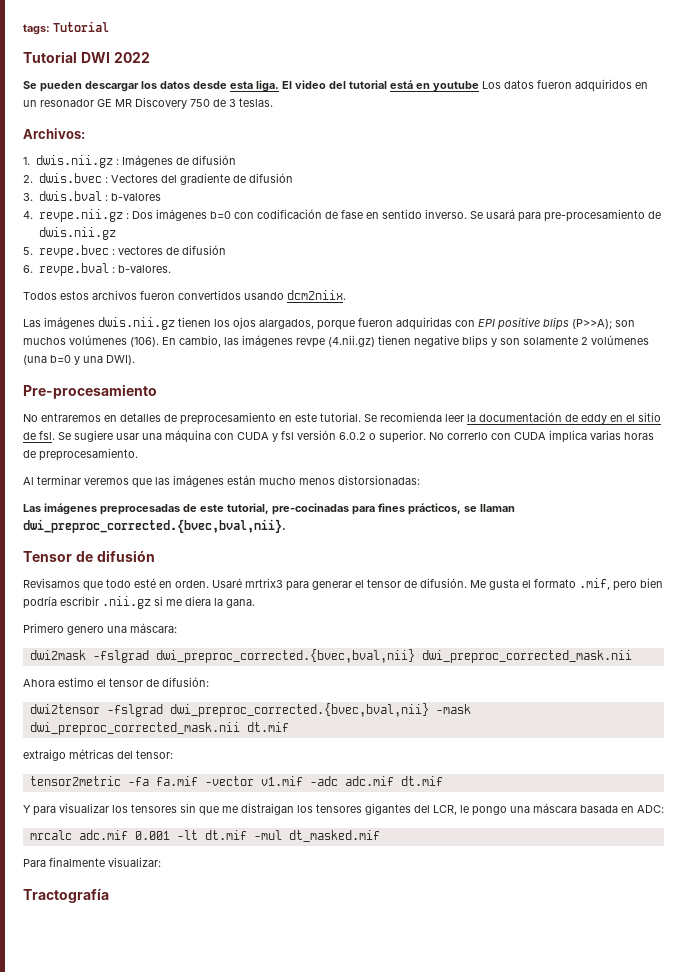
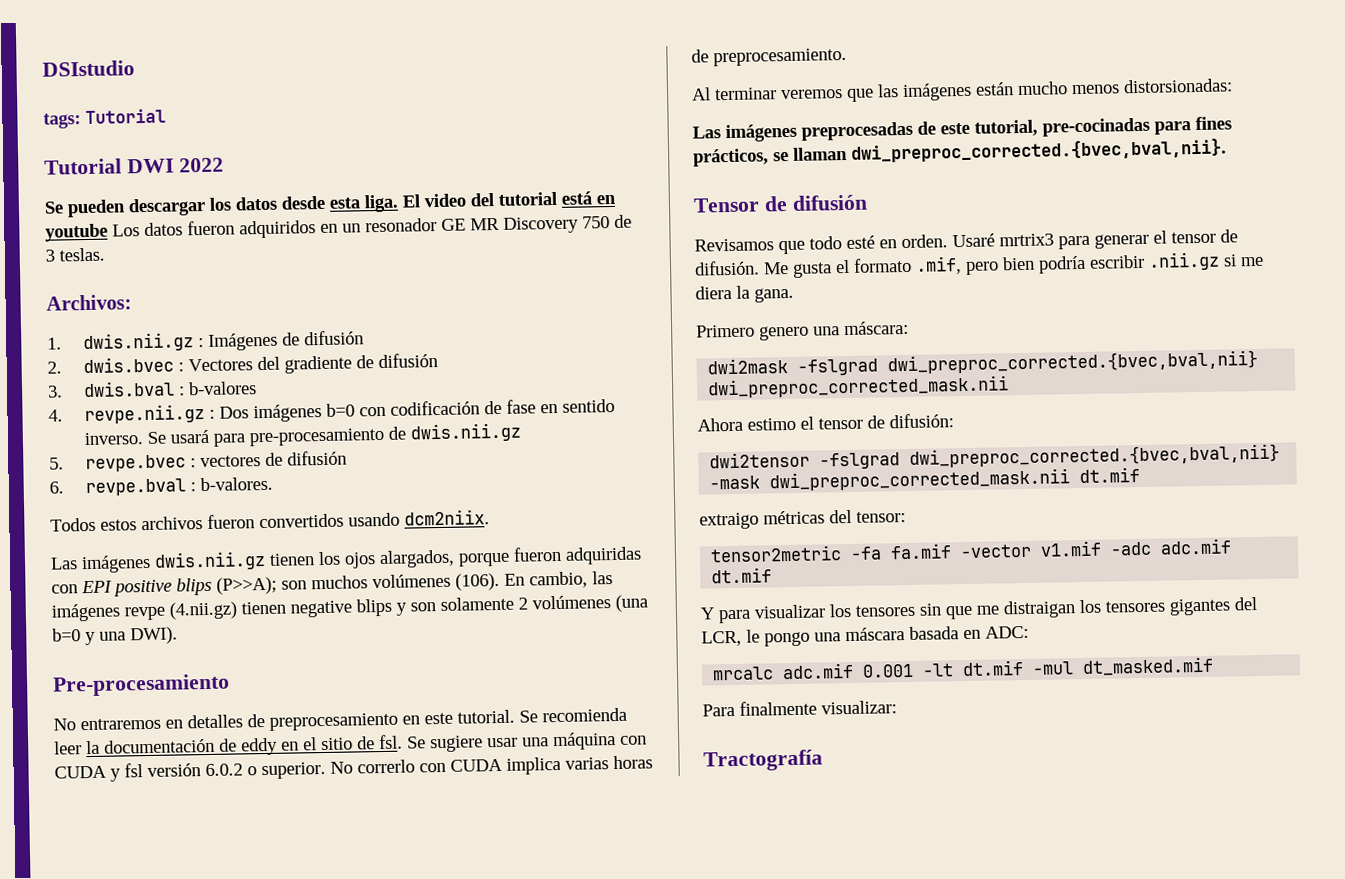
+ DSIstudio

